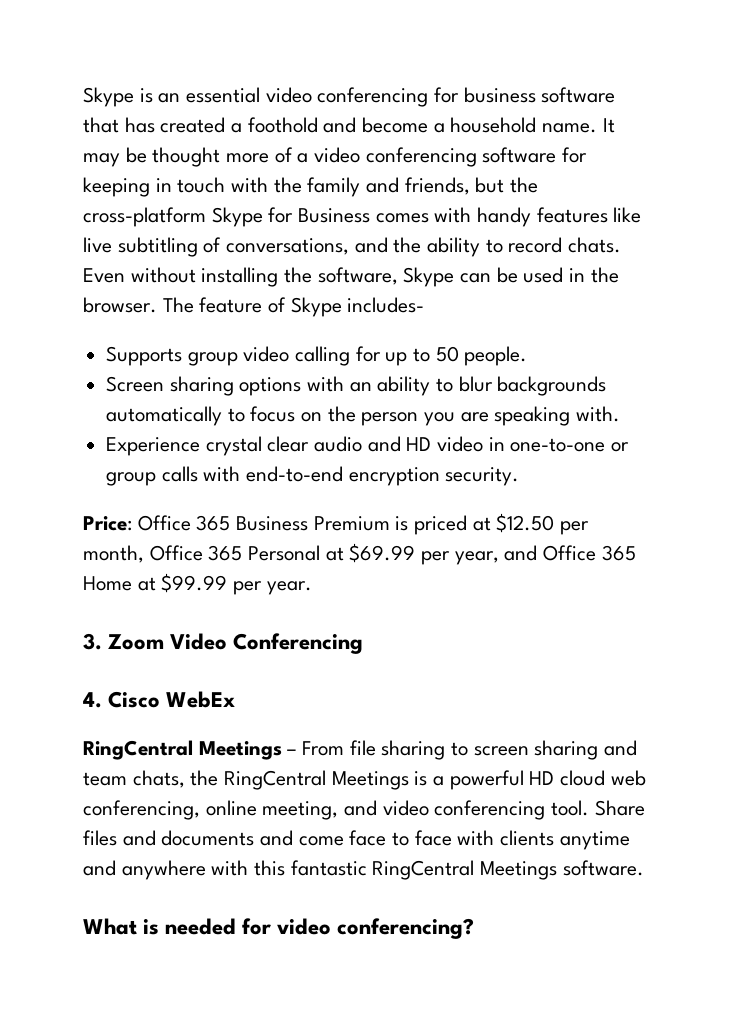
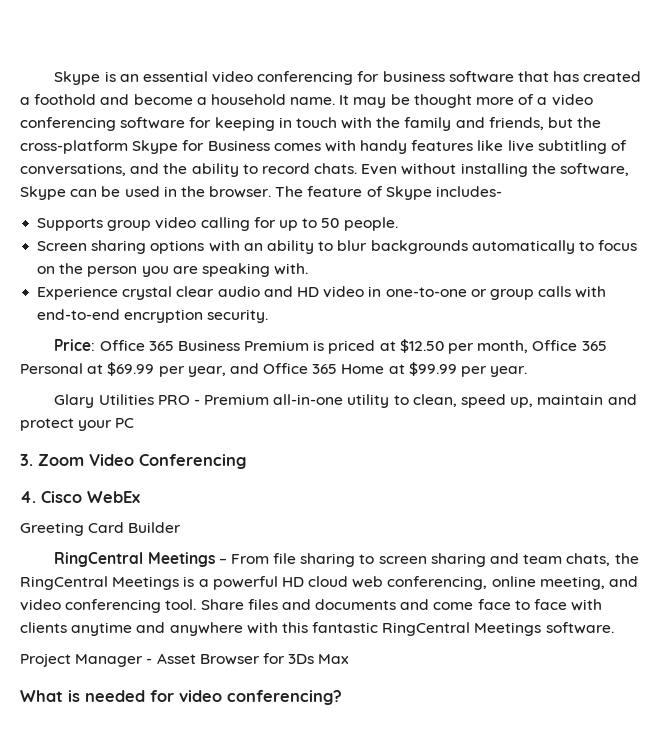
+ Glary Utilities PRO - Premium all-in-one utility to clean, speed up, maintain and protect your PC
+ Greeting Card Builder
+ Project Manager - Asset Browser for 3Ds Max

